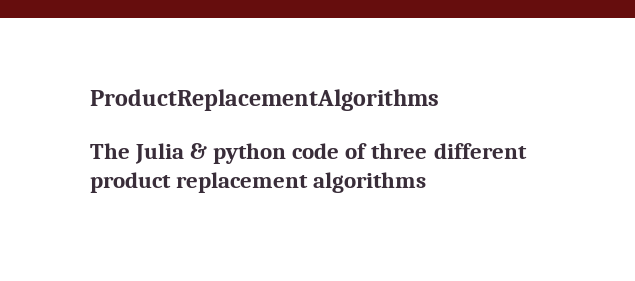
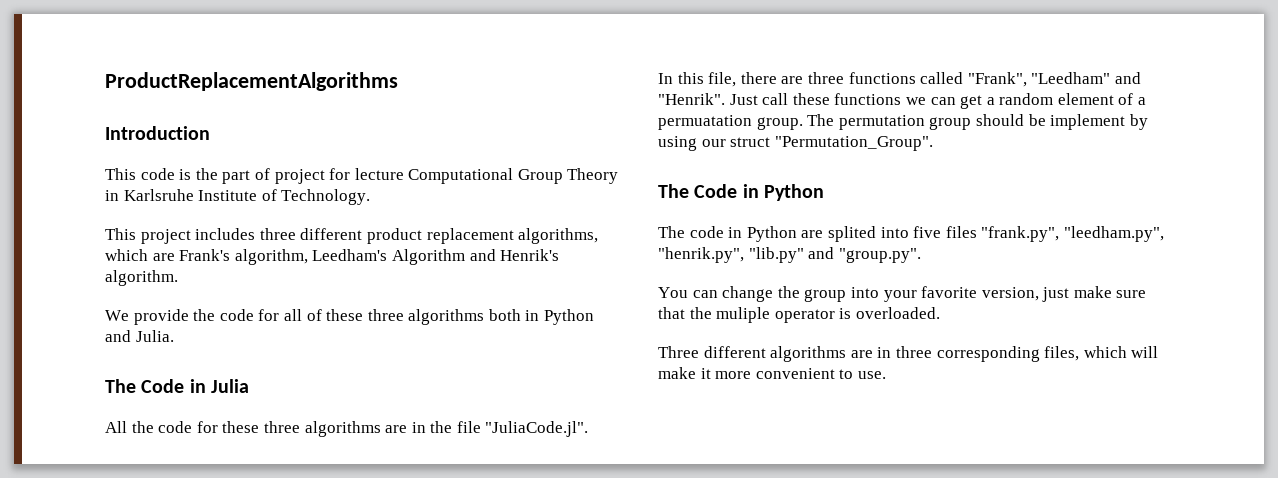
- The Julia & python code of three different product replacement algorithms
+ Introduction
+ This code is the part of project for lecture Computational Group Theory in Karlsruhe Institute of Technology.
+ This project includes three different product replacement algorithms, which are Frank's algorithm, Leedham's Algorithm and Henrik's algorithm.
+ We provide the code for all of these three algorithms both in Python and Julia.
+ The Code in Julia
+ All the code for these three algorithms are in the file "JuliaCode.jl".
+ In this file, there are three functions called "Frank", "Leedham" and "Henrik". Just call these functions we can get a random element of a permuatation group. The permutation group should be implement by using our struct "Permutation_Group".
+ The Code in Python
+ The code in Python are splited into five files "frank.py", "leedham.py", "henrik.py", "lib.py" and "group.py".
+ You can change the group into your favorite version, just make sure that the muliple operator is overloaded.
+ Three different algorithms are in three corresponding files, which will make it more convenient to use.

